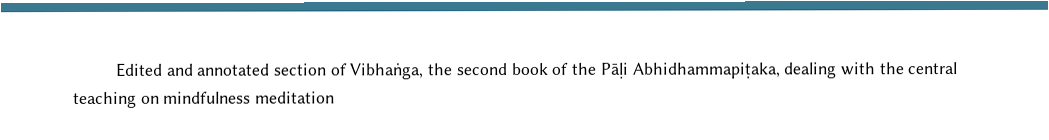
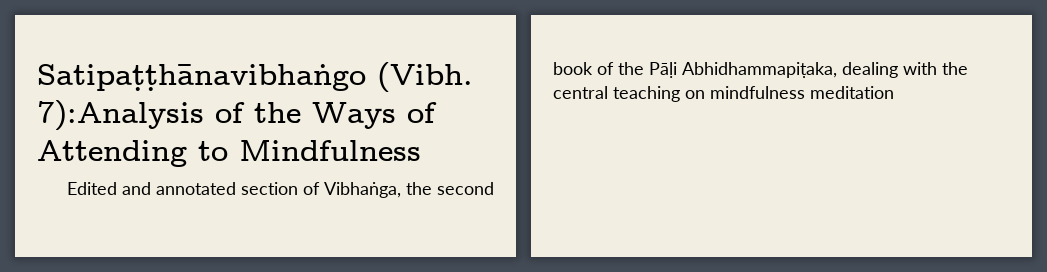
+ Satipaṭṭhānavibhaṅgo (Vibh. 7):Analysis of the Ways of Attending to Mindfulness

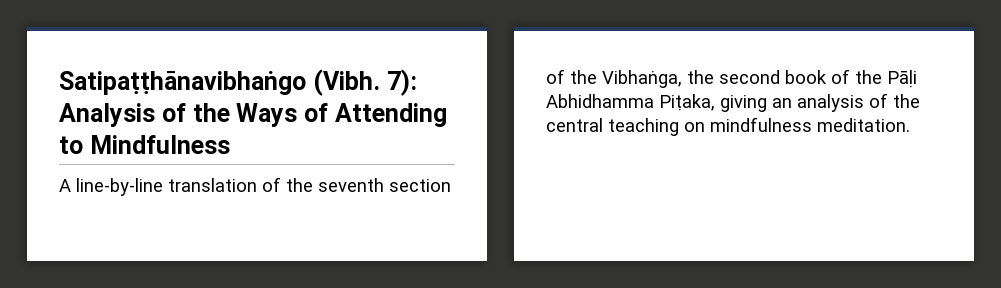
- 7):Analysis of the Ways of Attending to Mindfulness
+ 7): Analysis of the Ways of Attending to Mindfulness
- Edited and annotated section of Vibhaṅga, the second book of the Pāḷi Abhidhammapiṭaka, dealing with the central teaching on mindfulness meditation
+ A line-by-line translation of the seventh section of the Vibhaṅga, the second book of the Pāḷi Abhidhamma Piṭaka, giving an analysis of the central teaching on mindfulness meditation.

